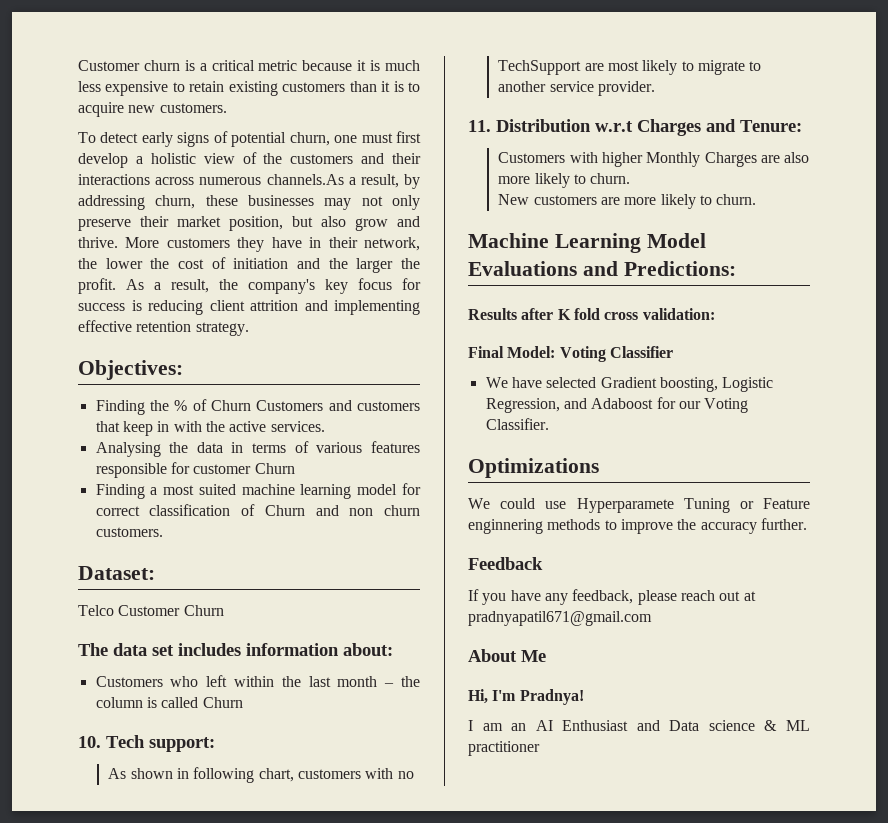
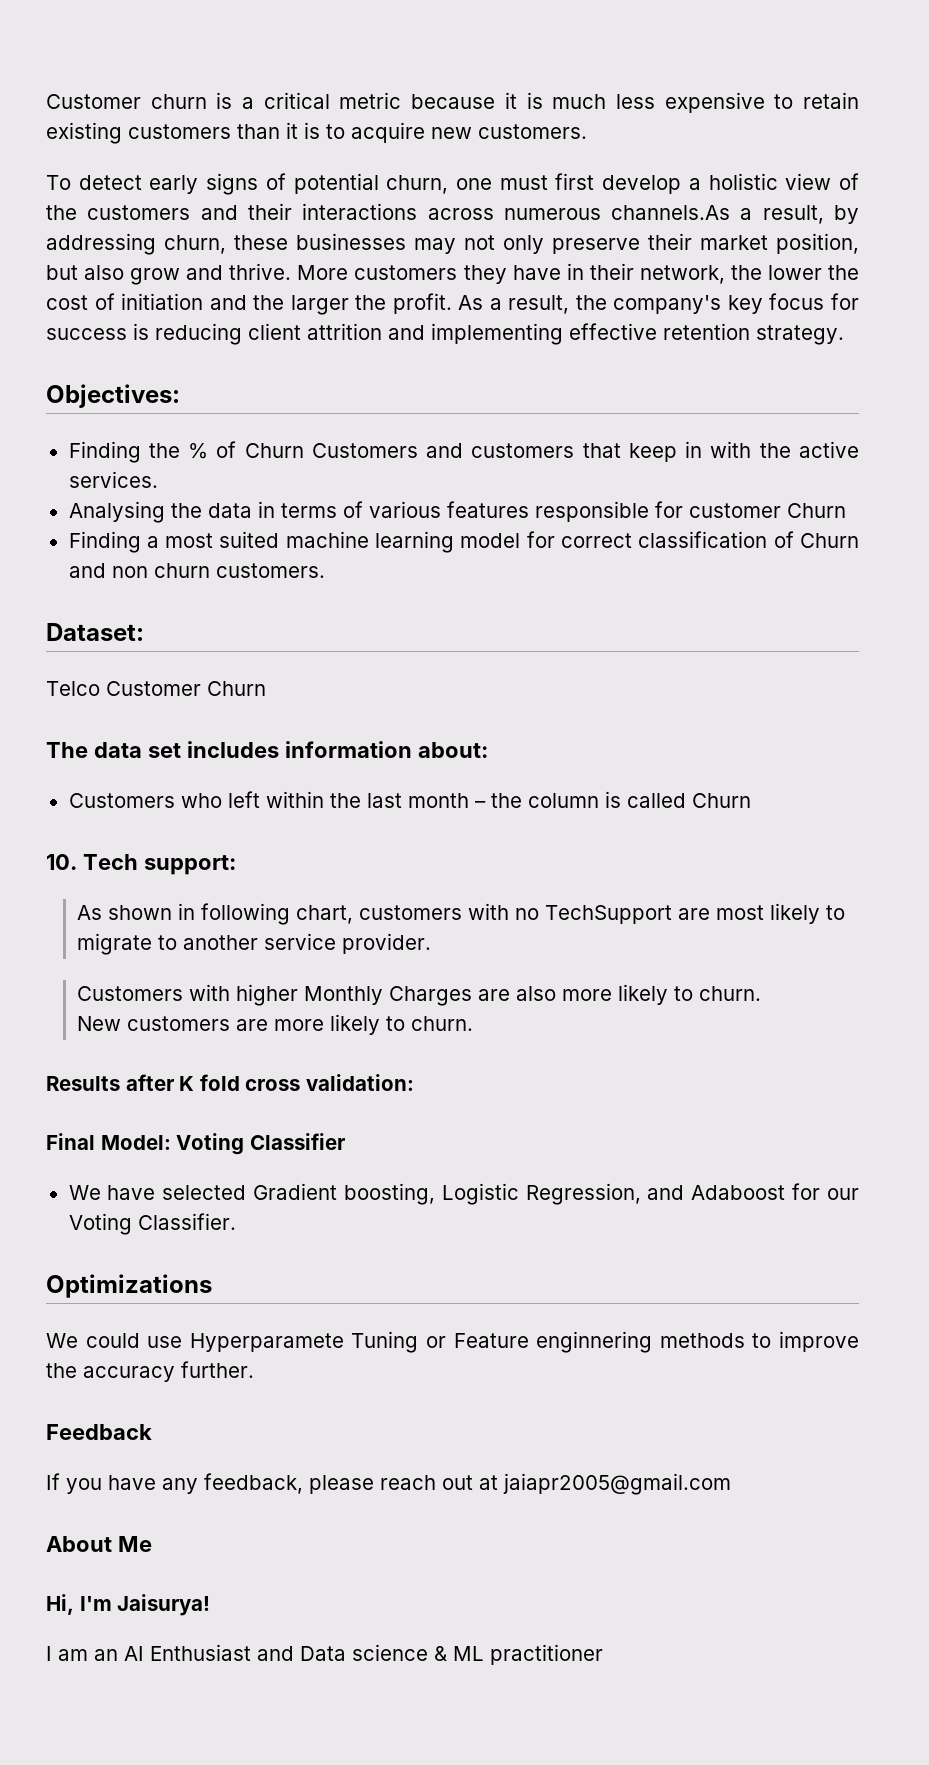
- 11. Distribution w.r.t Charges and Tenure:
- Machine Learning Model Evaluations and Predictions:
- If you have any feedback, please reach out at pradnyapatil671@gmail.com
+ If you have any feedback, please reach out at jaiapr2005@gmail.com
- Hi, I'm Pradnya!
+ Hi, I'm Jaisurya!

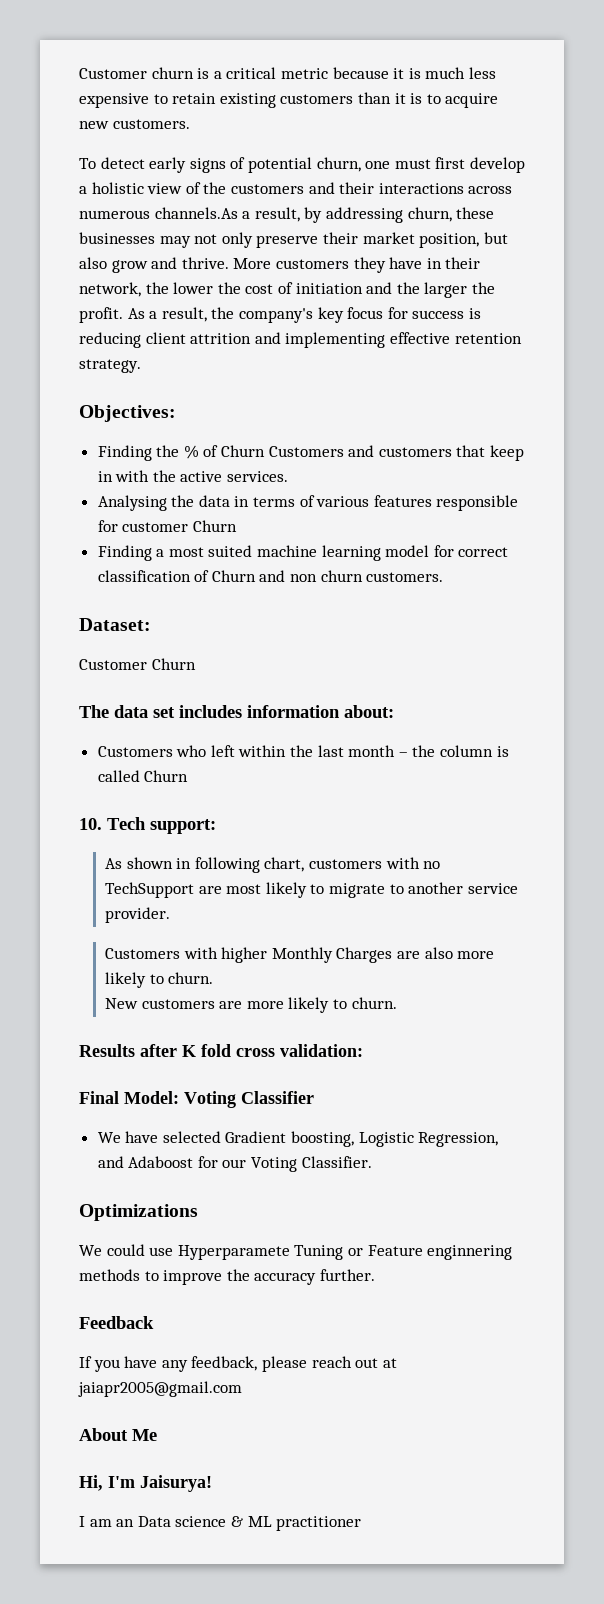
- Telco Customer Churn
+ Customer Churn
- I am an AI Enthusiast and Data science & ML practitioner
+ I am an Data science & ML practitioner

